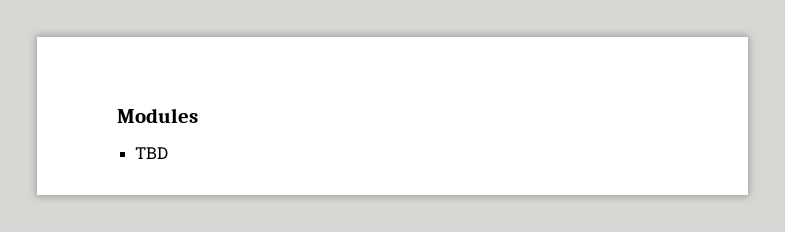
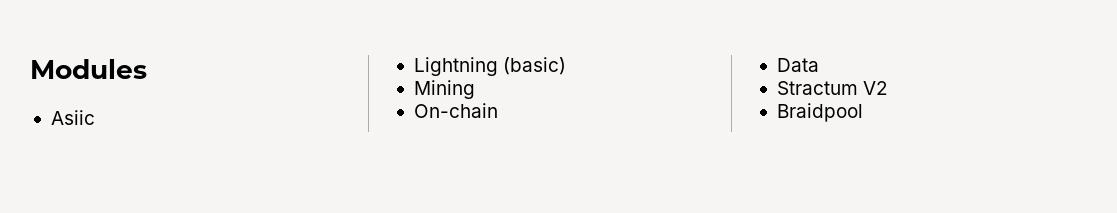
- TBD
+ Asiic
+ Lightning (basic)
+ Mining
+ On-chain
+ Data
+ Stractum V2
+ Braidpool

